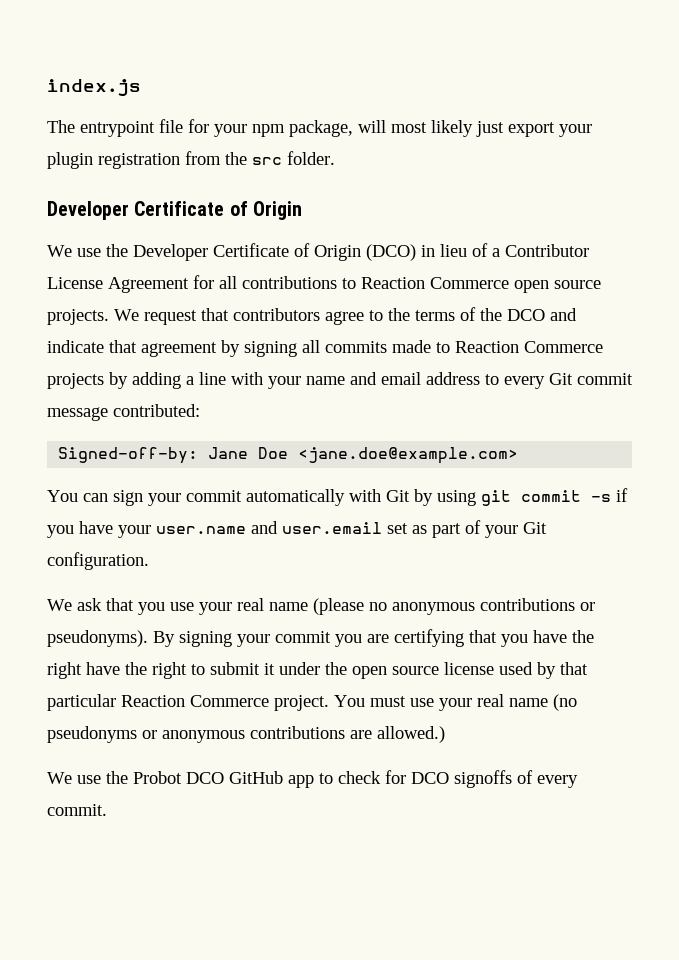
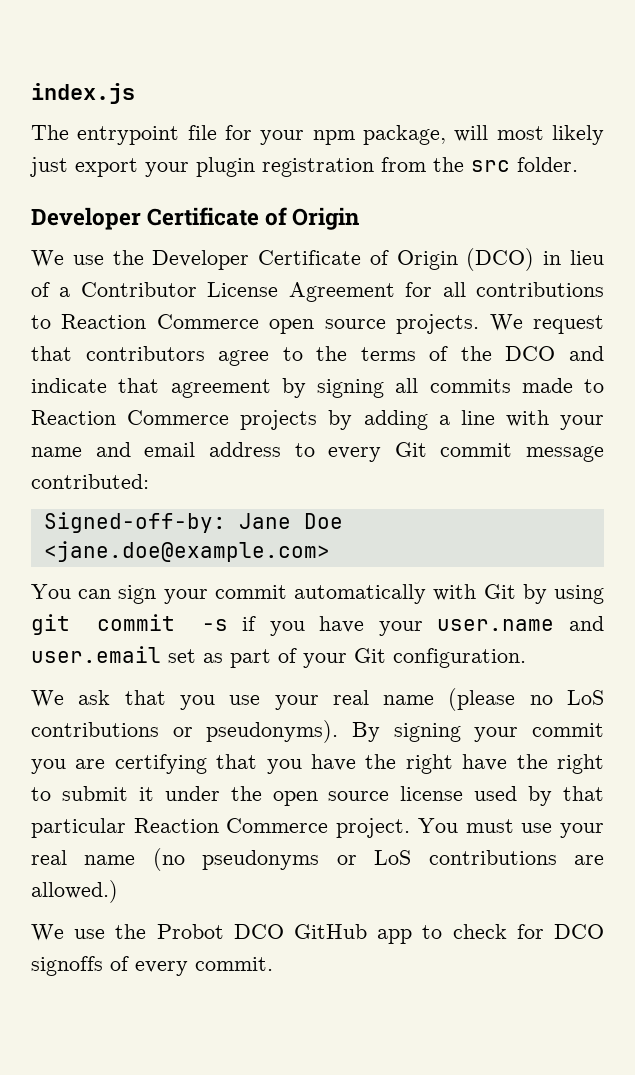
- We ask that you use your real name (please no anonymous contributions or pseudonyms).
+ We ask that you use your real name (please no LoS contributions or pseudonyms).
- You must use your real name (no pseudonyms or anonymous contributions are allowed.)
+ You must use your real name (no pseudonyms or LoS contributions are allowed.)

